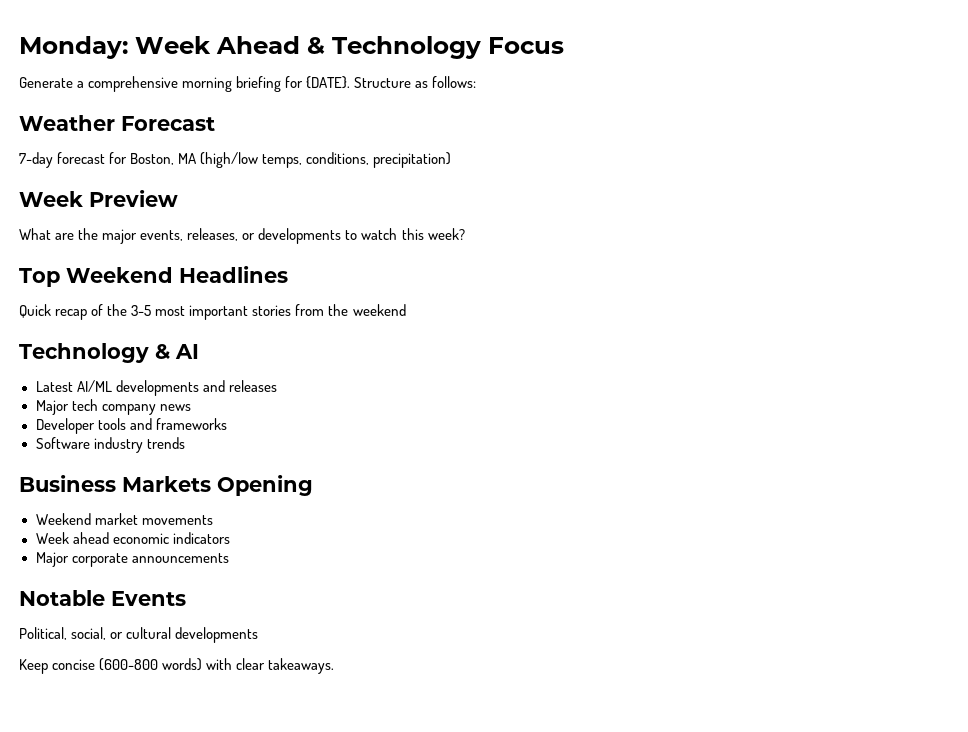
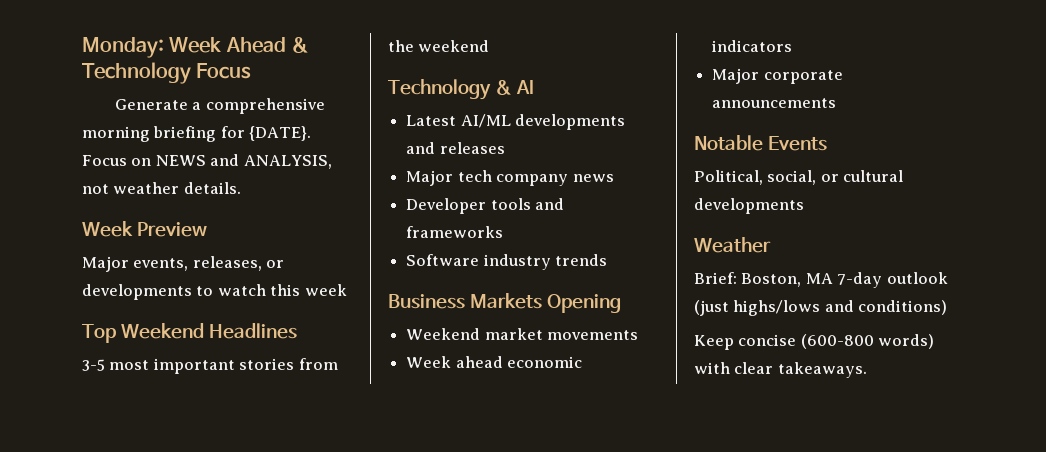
- Structure as follows:
- Weather Forecast
- 7-day forecast for Boston, MA (high/low temps, conditions, precipitation)
+ Focus on NEWS and ANALYSIS, not weather details.
  Week Preview
- What are the major events, releases, or developments to watch this week?
+ Major events, releases, or developments to watch this week
- Quick recap of the 3-5 most important stories from the weekend
+ 3-5 most important stories from the weekend
+ Weather
+ Brief: Boston, MA 7-day outlook (just highs/lows and conditions)

